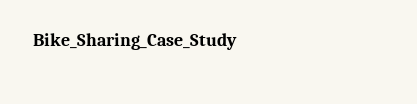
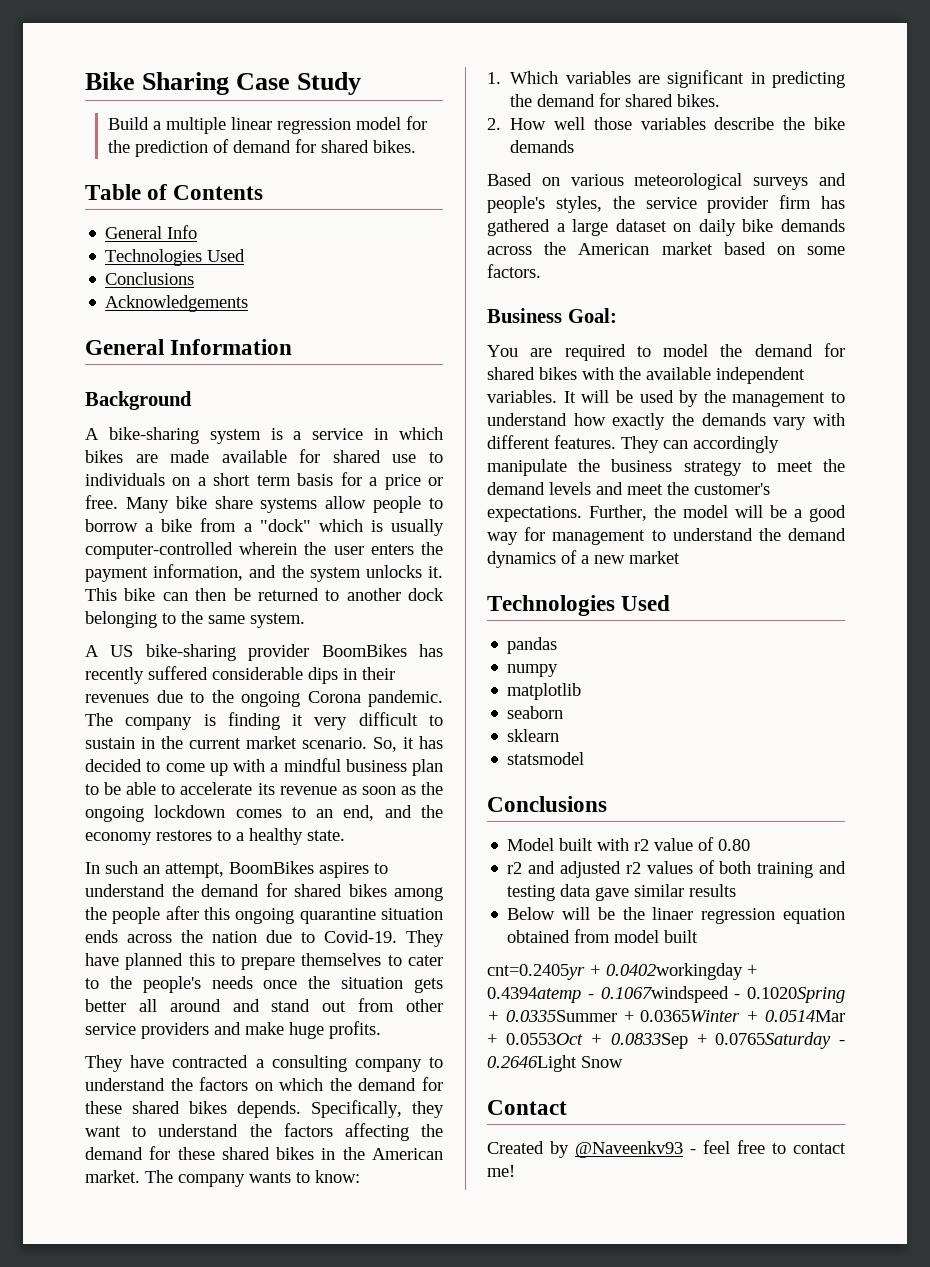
- Bike_Sharing_Case_Study
+ Bike Sharing Case Study
+ Build a multiple linear regression model for the prediction of demand for shared bikes.
+ Table of Contents
+ General Info
+ Technologies Used
+ Conclusions
+ Acknowledgements
+ General Information
+ Background
+ A bike-sharing system is a service in which bikes are made available for shared use to individuals on a short term basis for a price or free. Many bike share systems allow people to borrow a bike from a "dock" which is usually computer-controlled wherein the user enters the payment information, and the system unlocks it. This bike can then be returned to another dock belonging to the same system.
+ A US bike-sharing provider BoomBikes has recently suffered considerable dips in their revenues due to the ongoing Corona pandemic. The company is finding it very difficult to sustain in the current market scenario. So, it has decided to come up with a mindful business plan to be able to accelerate its revenue as soon as the ongoing lockdown comes to an end, and the economy restores to a healthy state.
+ In such an attempt, BoomBikes aspires to understand the demand for shared bikes among the people after this ongoing quarantine situation ends across the nation due to Covid-19. They have planned this to prepare themselves to cater to the people's needs once the situation gets better all around and stand out from other service providers and make huge profits.
+ They have contracted a consulting company to understand the factors on which the demand for these shared bikes depends. Specifically, they want to understand the factors affecting the demand for these shared bikes in the American market. The company wants to know:
+ 1. Which variables are significant in predicting the demand for shared bikes.
+ 2. How well those variables describe the bike demands
+ Based on various meteorological surveys and people's styles, the service provider firm has gathered a large dataset on daily bike demands across the American market based on some factors.
+ Business Goal:
+ You are required to model the demand for shared bikes with the available independent variables. It will be used by the management to understand how exactly the demands vary with different features. They can accordingly manipulate the business strategy to meet the demand levels and meet the customer's expectations. Further, the model will be a good way for management to understand the demand dynamics of a new market
+ Technologies Used
+ pandas
+ numpy
+ matplotlib
+ seaborn
+ sklearn
+ statsmodel
+ Conclusions
+ Model built with r2 value of 0.80
+ r2 and adjusted r2 values of both training and testing data gave similar results
+ Below will be the linaer regression equation obtained from model built
+ cnt=0.2405yr + 0.0402workingday + 0.4394atemp - 0.1067windspeed - 0.1020Spring + 0.0335Summer + 0.0365Winter + 0.0514Mar + 0.0553Oct + 0.0833Sep + 0.0765Saturday - 0.2646Light Snow
+ Contact
+ Created by @Naveenkv93 - feel free to contact me!

